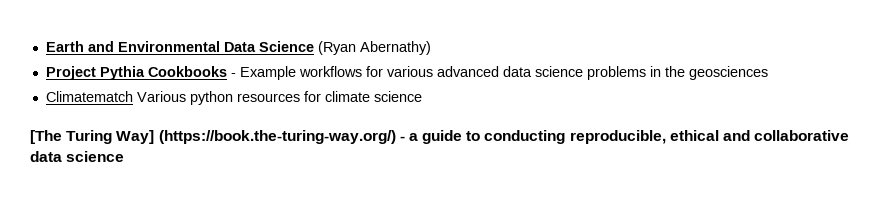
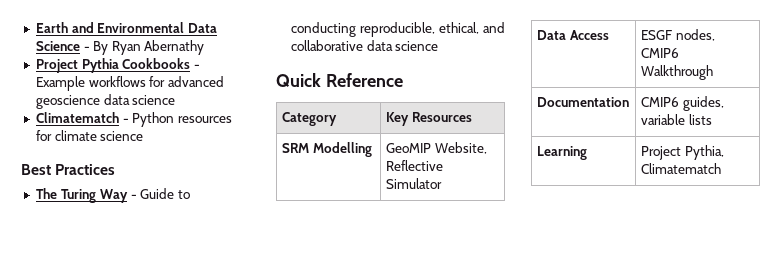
- Earth and Environmental Data Science (Ryan Abernathy)
+ Earth and Environmental Data Science - By Ryan Abernathy
- Project Pythia Cookbooks - Example workflows for various advanced data science problems in the geosciences
- Climatematch Various python resources for climate science
+ Project Pythia Cookbooks - Example workflows for advanced geoscience data science
+ Climatematch - Python resources for climate science
- [The Turing Way] (https://book.the-turing-way.org/) - a guide to conducting reproducible, ethical and collaborative data science
+ Best Practices
+ The Turing Way - Guide to conducting reproducible, ethical, and collaborative data science
+ Quick Reference
+ Category | Key Resources
+ SRM Modelling | GeoMIP Website, Reflective Simulator
+ Data Access | ESGF nodes, CMIP6 Walkthrough
+ Documentation | CMIP6 guides, variable lists
+ Learning | Project Pythia, Climatematch

